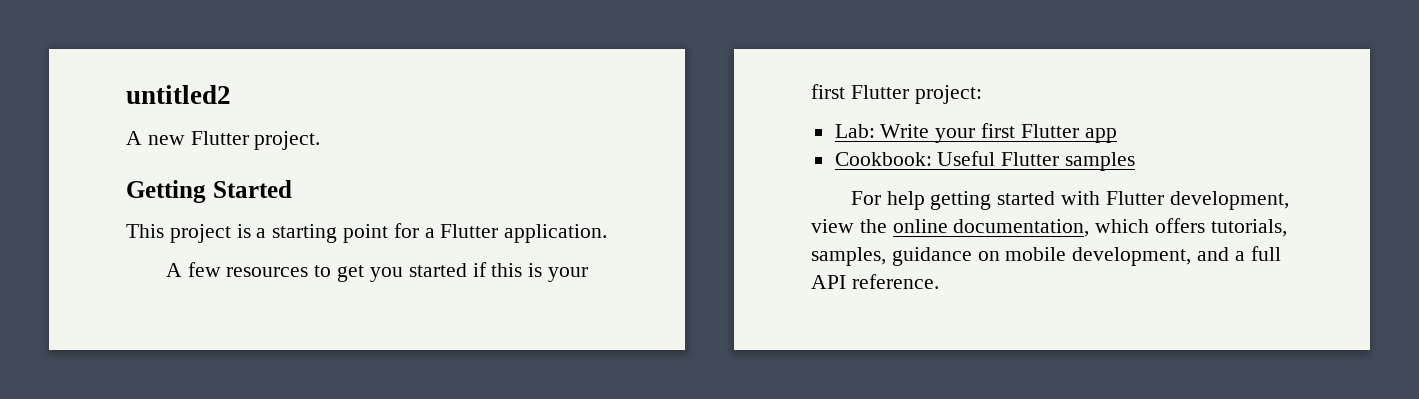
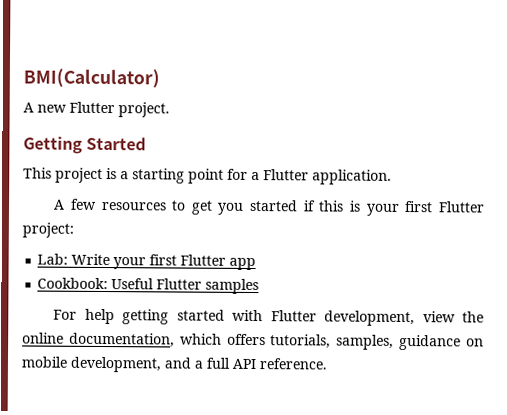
- untitled2
+ BMI(Calculator)

